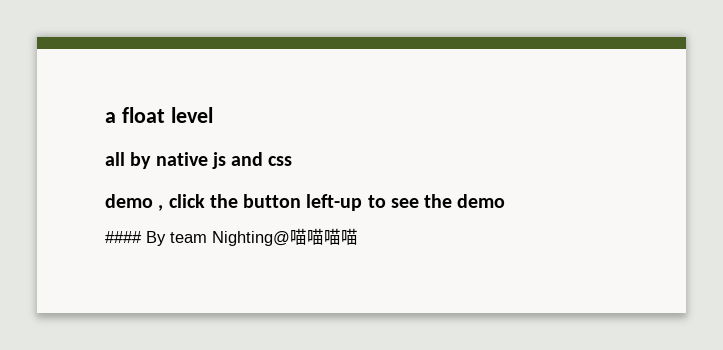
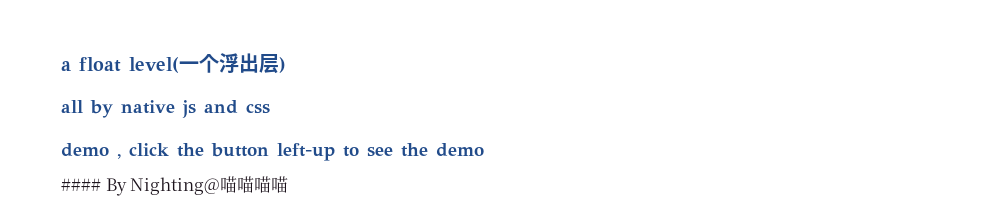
- a float level
+ a float level(一个浮出层)
- #### By team Nighting@喵喵喵喵
+ #### By Nighting@喵喵喵喵

